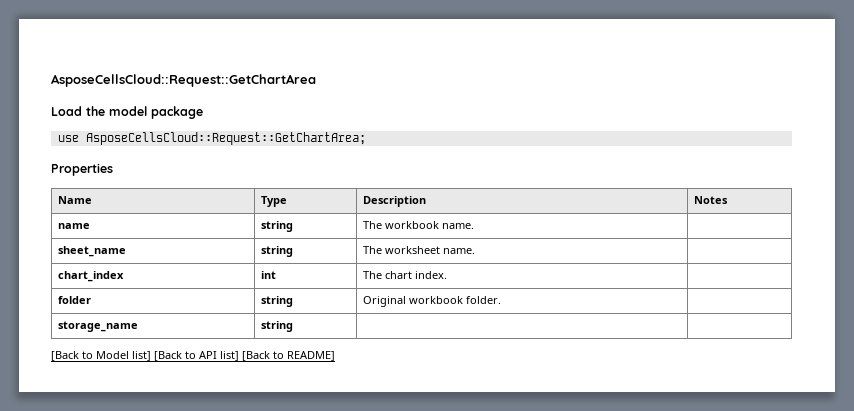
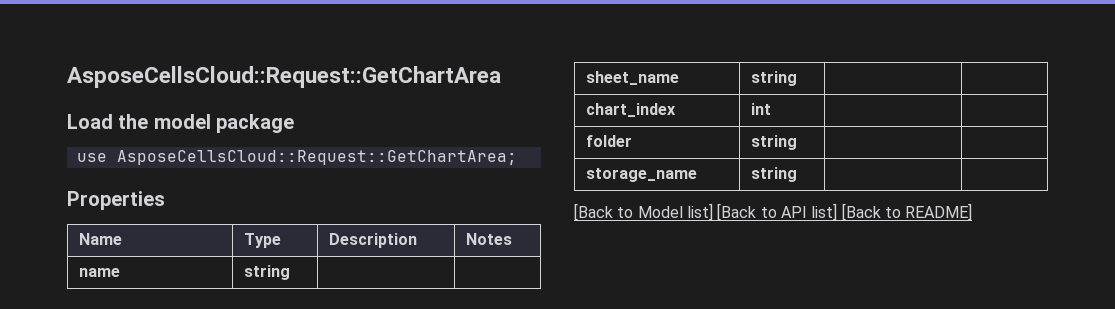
- name | string | The workbook name. |
+ name | string | |
- sheet_name | string | The worksheet name. |
+ sheet_name | string | |
- chart_index | int | The chart index. |
+ chart_index | int | |
- folder | string | Original workbook folder. |
+ folder | string | |

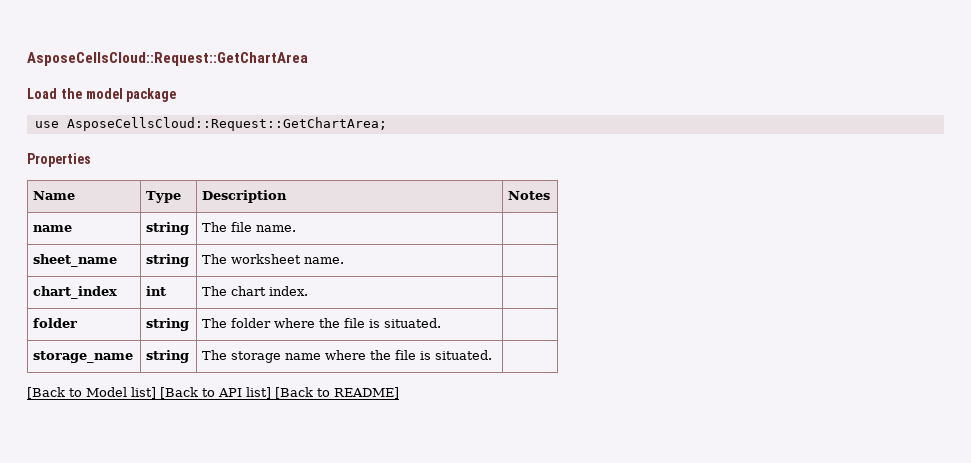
- name | string | |
+ name | string | The file name. |
- sheet_name | string | |
+ sheet_name | string | The worksheet name. |
- chart_index | int | |
+ chart_index | int | The chart index. |
- folder | string | |
- storage_name | string | |
+ folder | string | The folder where the file is situated. |
+ storage_name | string | The storage name where the file is situated. |

